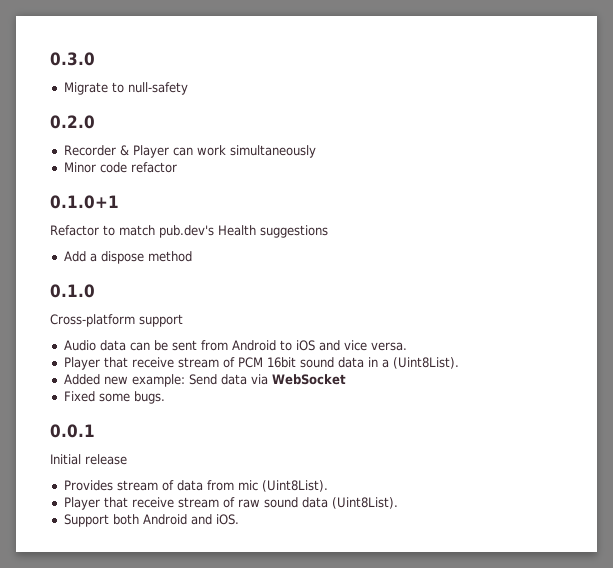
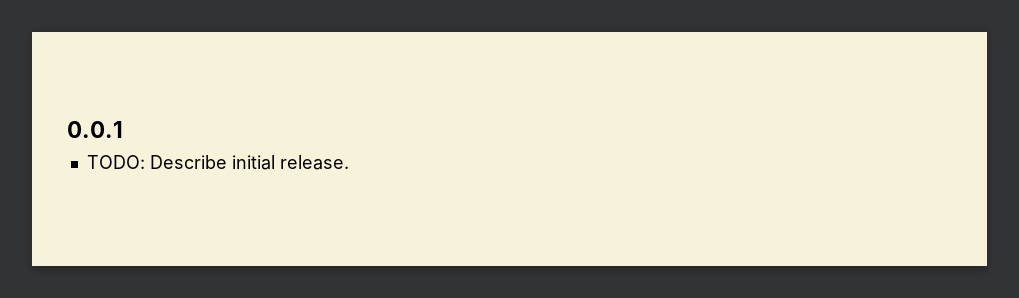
- 0.3.0
- Migrate to null-safety
- 0.2.0
- Recorder & Player can work simultaneously
- Minor code refactor
- 0.1.0+1
- Refactor to match pub.dev's Health suggestions
- Add a dispose method
- 0.1.0
- Cross-platform support
- Audio data can be sent from Android to iOS and vice versa.
- Player that receive stream of PCM 16bit sound data in a (Uint8List).
- Added new example: Send data via WebSocket
- Fixed some bugs.
  0.0.1
- Initial release
- Provides stream of data from mic (Uint8List).
- Player that receive stream of raw sound data (Uint8List).
- Support both Android and iOS.
+ TODO: Describe initial release.

